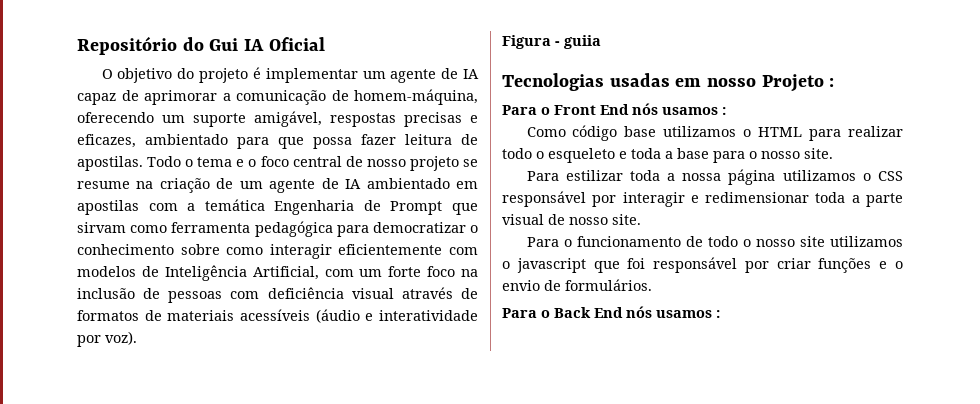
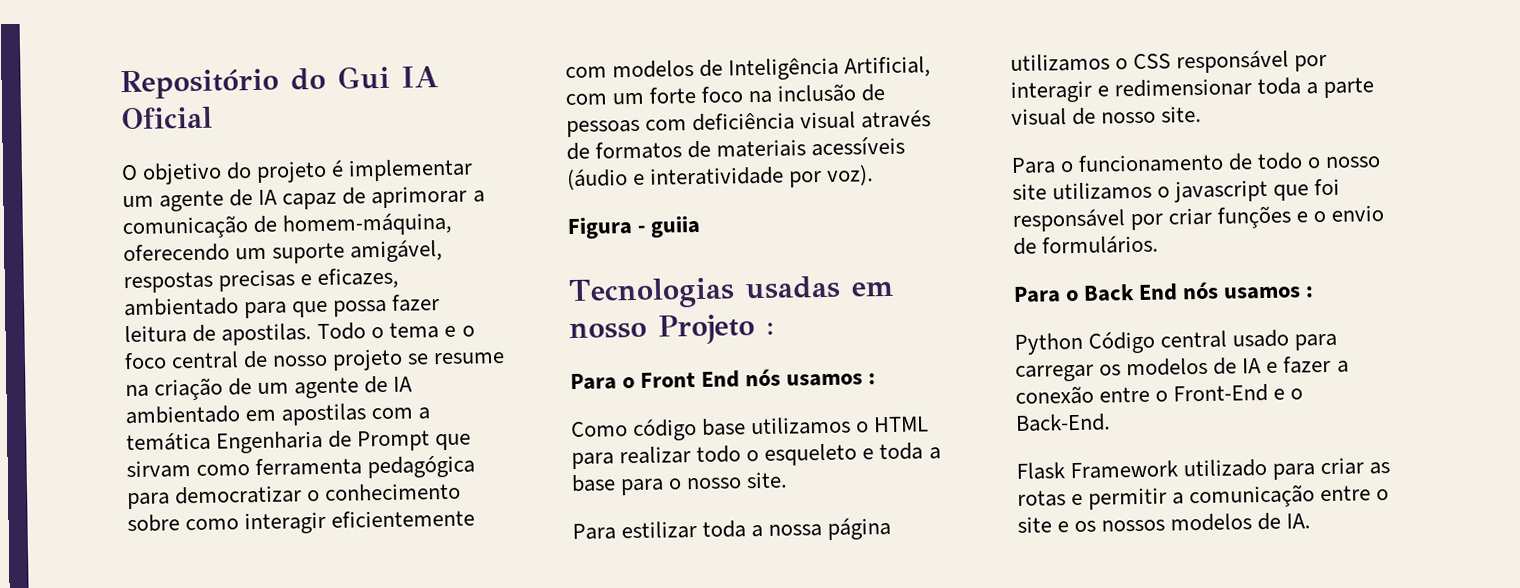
+ Python Código central usado para carregar os modelos de IA e fazer a conexão entre o Front-End e o Back-End.
+ Flask Framework utilizado para criar as rotas e permitir a comunicação entre o site e os nossos modelos de IA.

